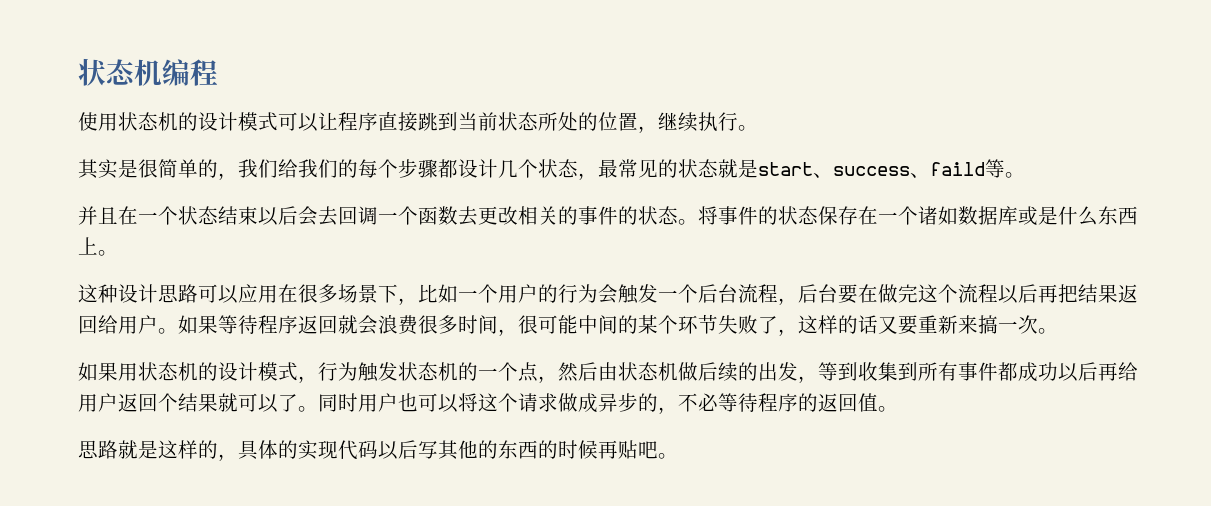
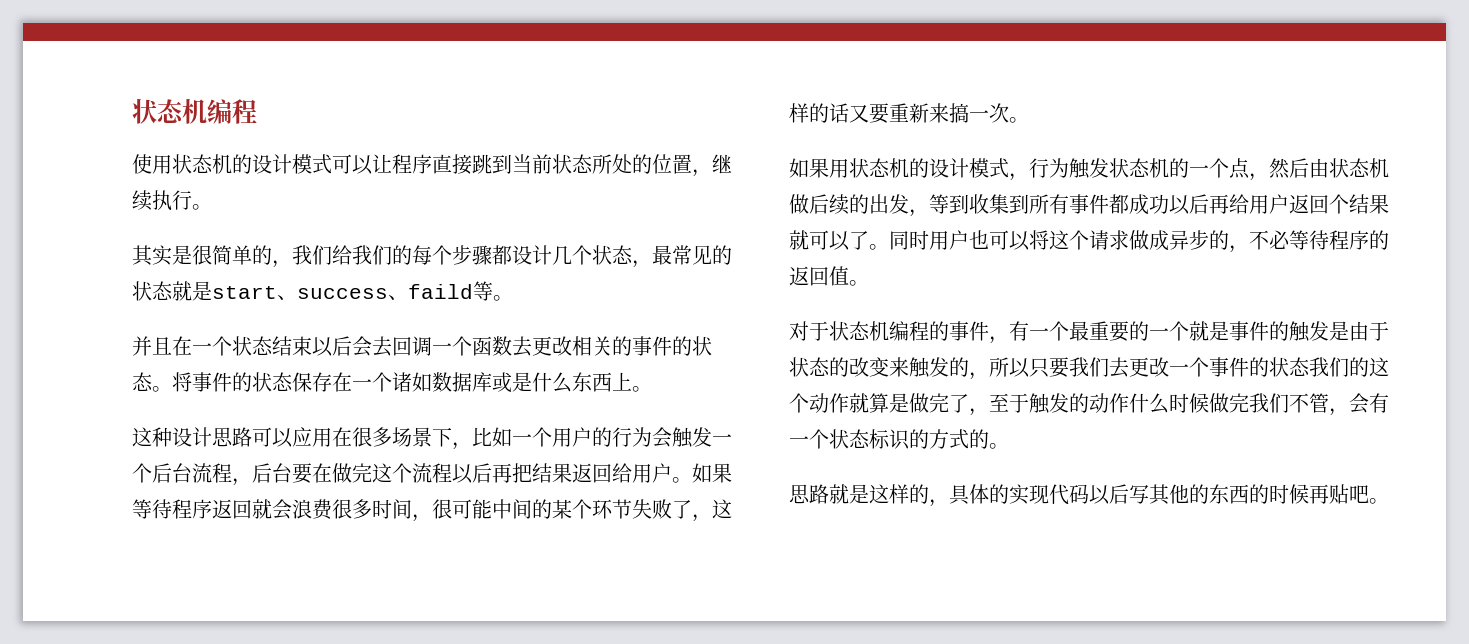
+ 对于状态机编程的事件，有一个最重要的一个就是事件的触发是由于状态的改变来触发的，所以只要我们去更改一个事件的状态我们的这个动作就算是做完了，至于触发的动作什么时候做完我们不管，会有一个状态标识的方式的。

